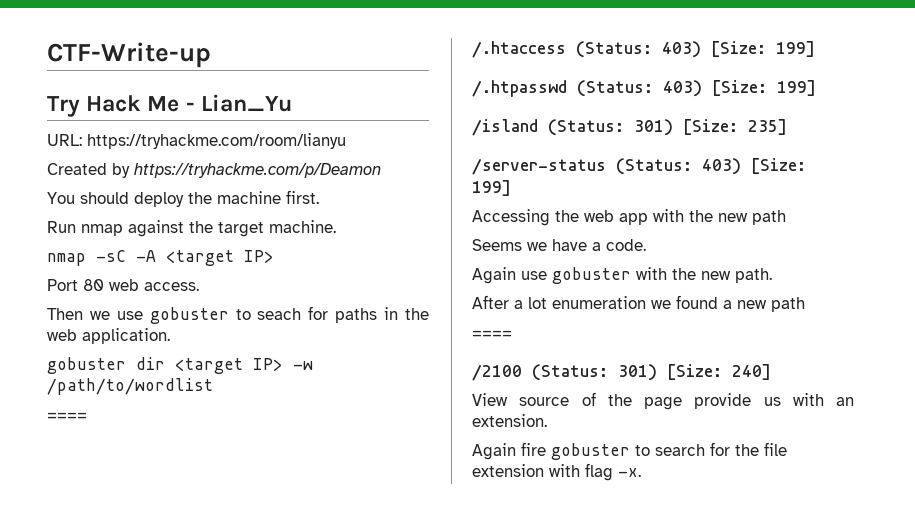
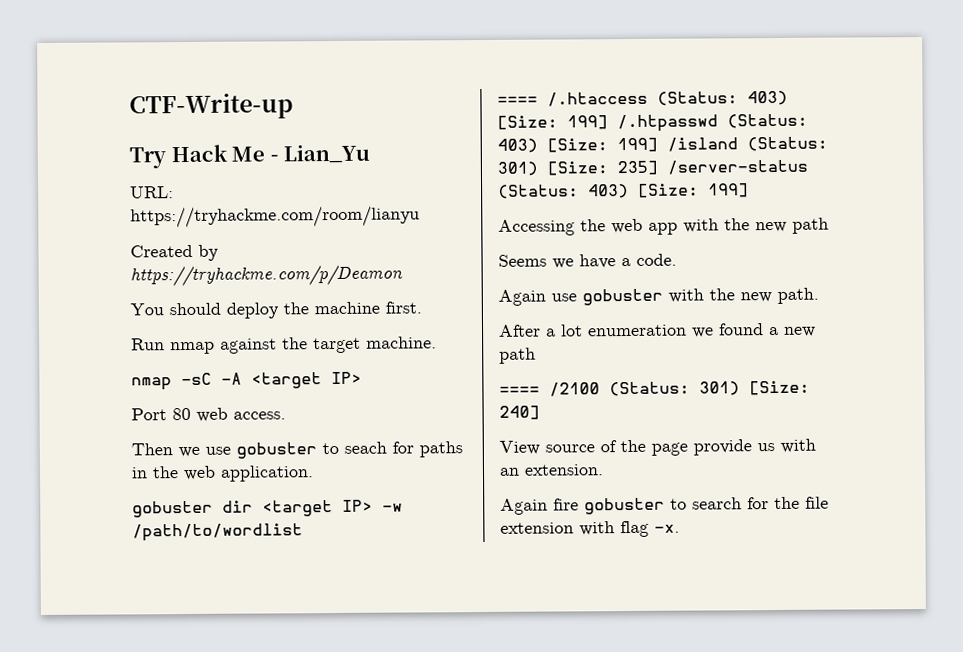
  gobuster dir <target IP> -w /path/to/wordlist
- ====
- /.htaccess (Status: 403) [Size: 199]
- /.htpasswd (Status: 403) [Size: 199]
- /island (Status: 301) [Size: 235]
- /server-status (Status: 403) [Size: 199]
+ ==== /.htaccess (Status: 403) [Size: 199] /.htpasswd (Status: 403) [Size: 199] /island (Status: 301) [Size: 235] /server-status (Status: 403) [Size: 199]
  After a lot enumeration we found a new path
- ====
- /2100 (Status: 301) [Size: 240]
+ ==== /2100 (Status: 301) [Size: 240]

